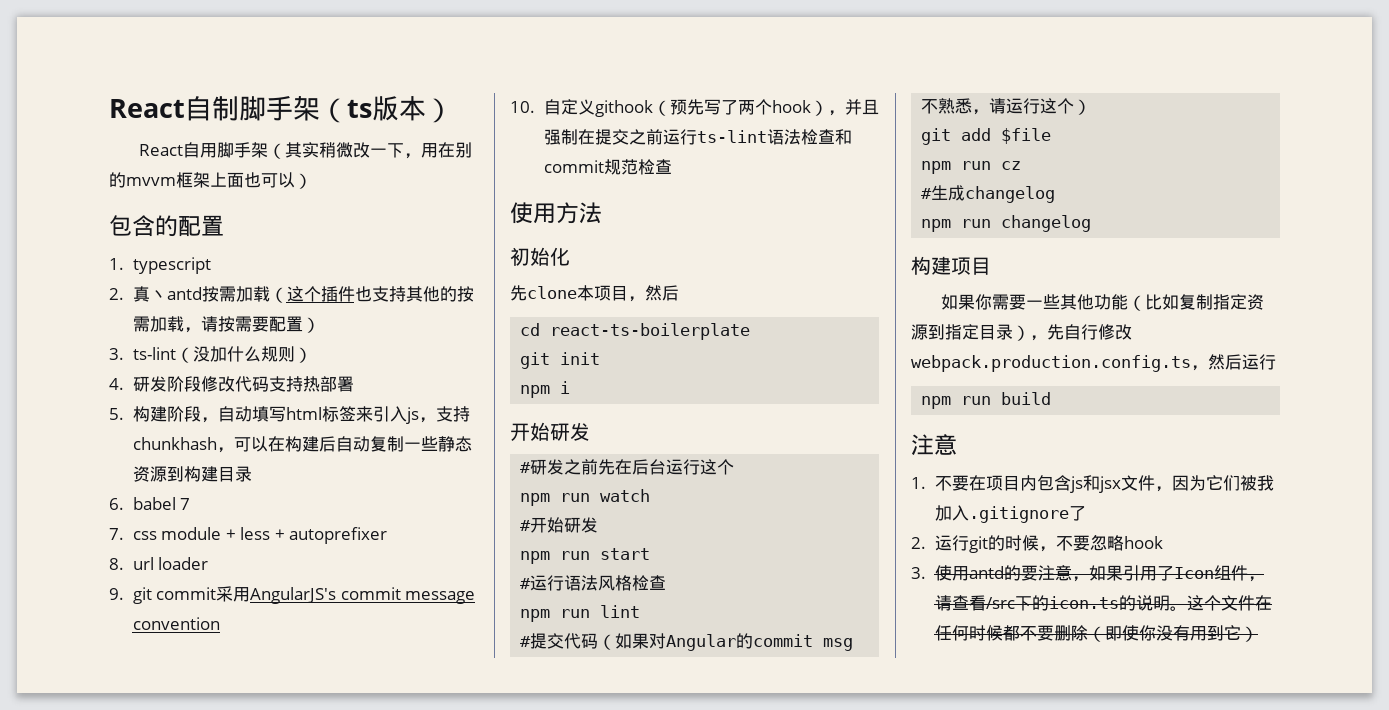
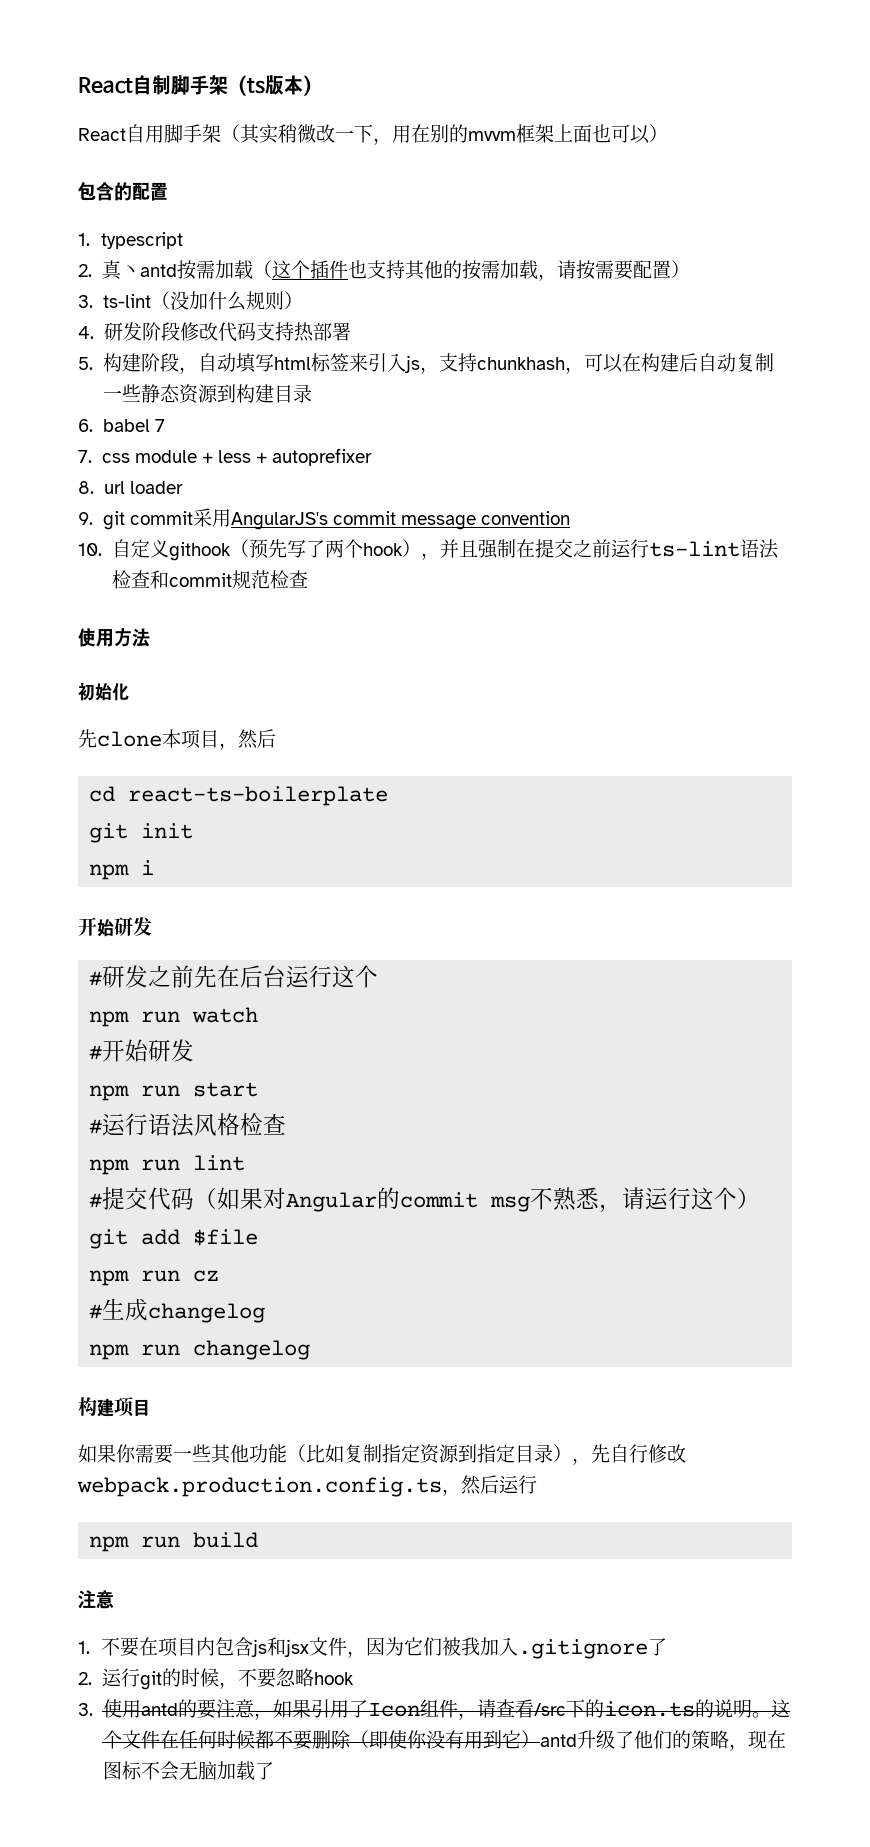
- 这个文件在任何时候都不要删除（即使你没有用到它）
+ 这个文件在任何时候都不要删除（即使你没有用到它）antd升级了他们的策略，现在图标不会无脑加载了

